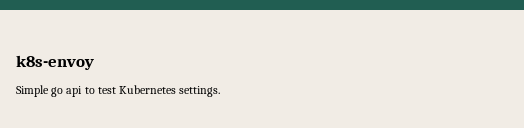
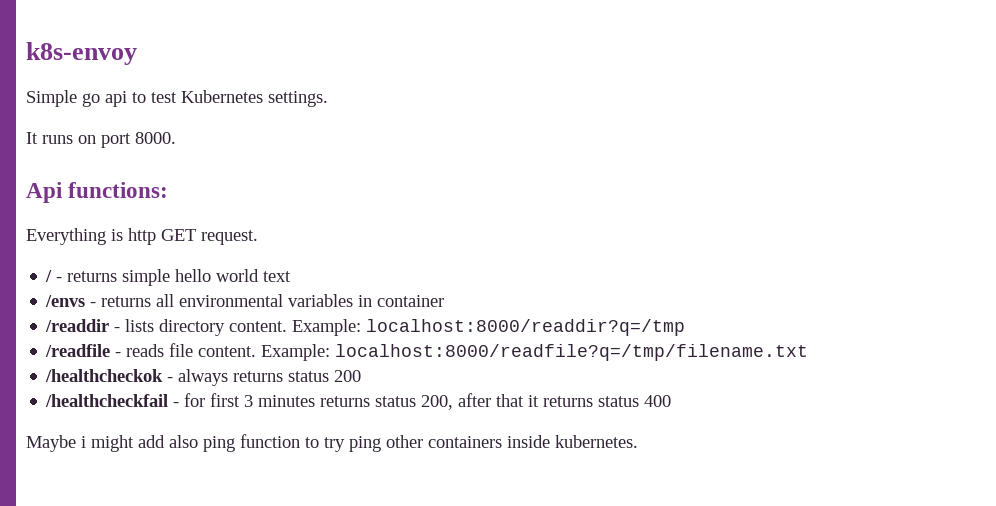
+ It runs on port 8000.
+ Api functions:
+ Everything is http GET request.
+ / - returns simple hello world text
+ /envs - returns all environmental variables in container
+ /readdir - lists directory content. Example: localhost:8000/readdir?q=/tmp
+ /readfile - reads file content. Example: localhost:8000/readfile?q=/tmp/filename.txt
+ /healthcheckok - always returns status 200
+ /healthcheckfail - for first 3 minutes returns status 200, after that it returns status 400
+ Maybe i might add also ping function to try ping other containers inside kubernetes.

